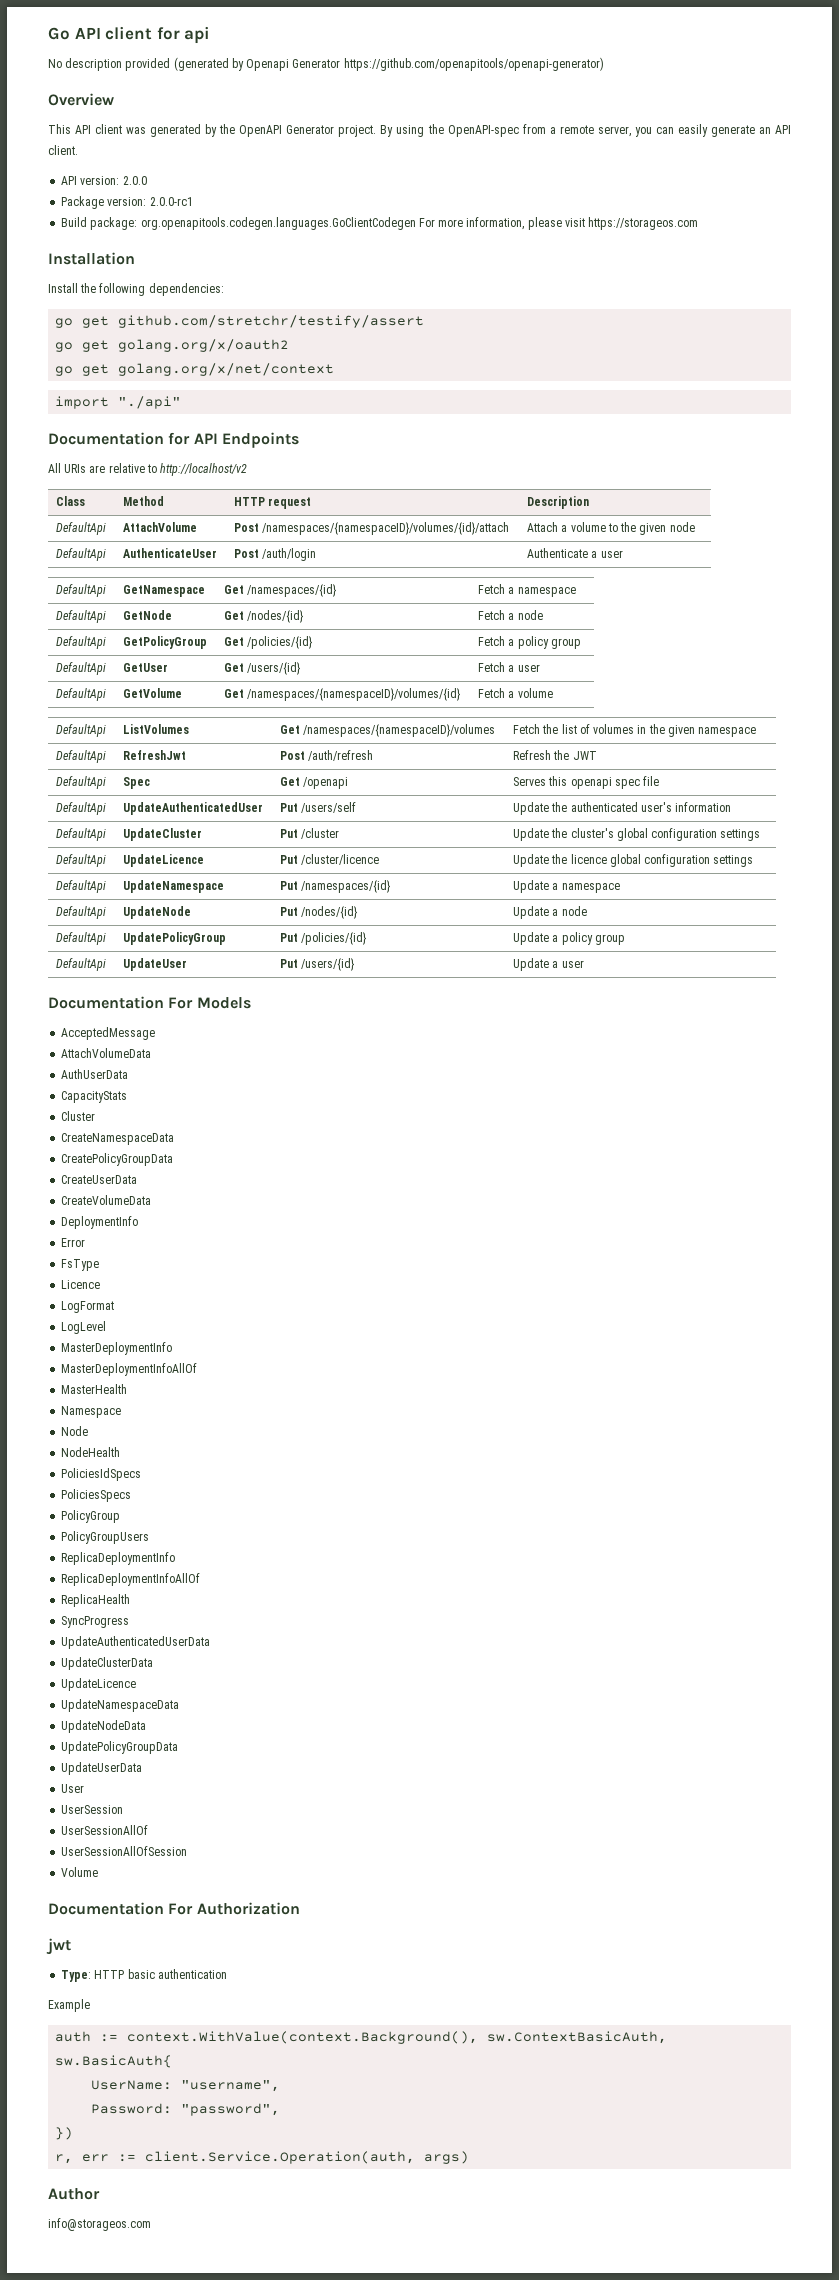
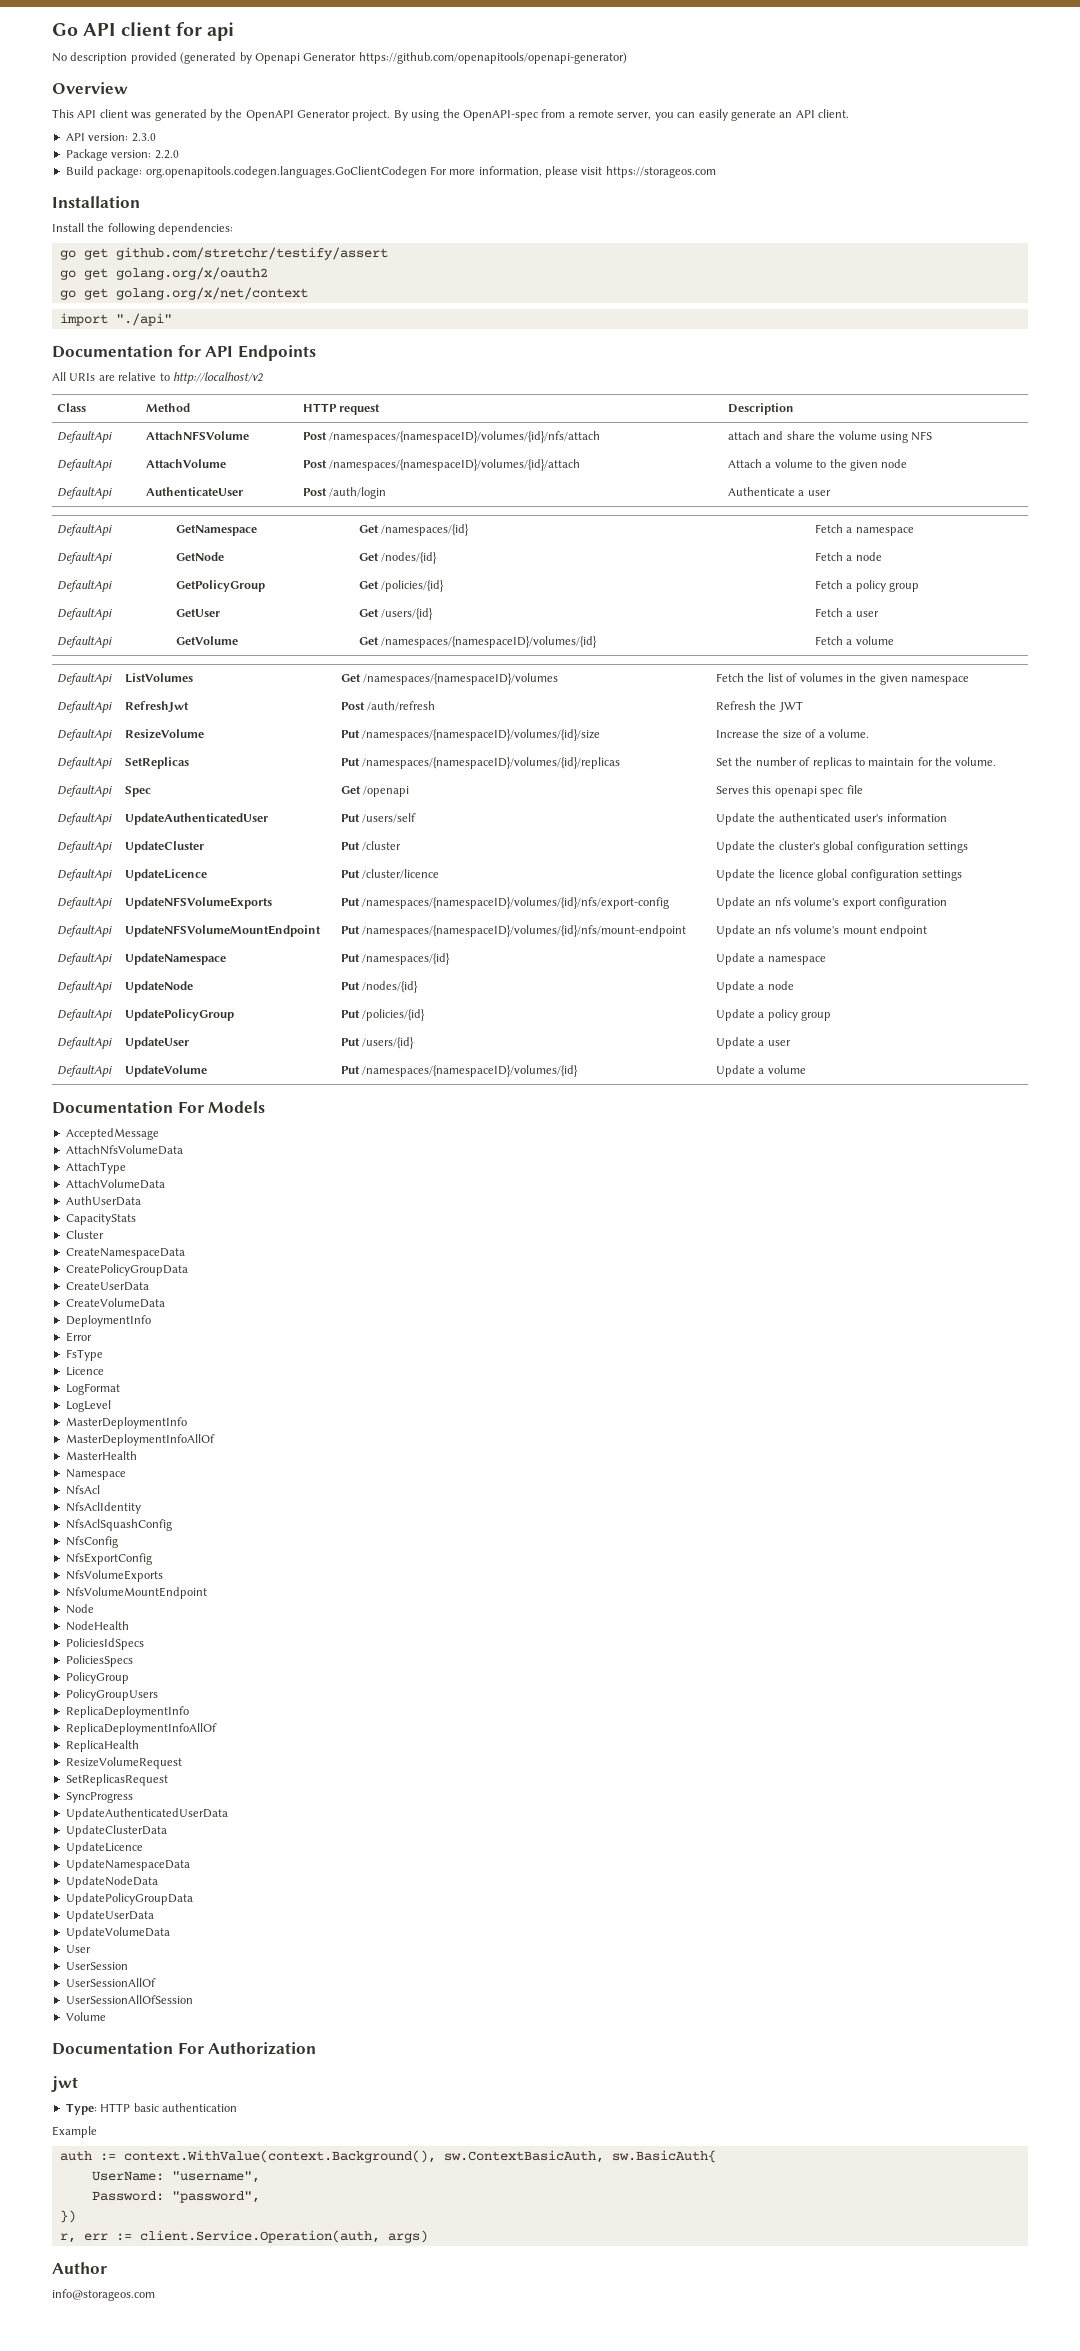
- API version: 2.0.0
+ API version: 2.3.0
- Package version: 2.0.0-rc1
+ Package version: 2.2.0
+ DefaultApi | AttachNFSVolume | Post /namespaces/{namespaceID}/volumes/{id}/nfs/attach | attach and share the volume using NFS
+ DefaultApi | ResizeVolume | Put /namespaces/{namespaceID}/volumes/{id}/size | Increase the size of a volume.
+ DefaultApi | SetReplicas | Put /namespaces/{namespaceID}/volumes/{id}/replicas | Set the number of replicas to maintain for the volume.
+ DefaultApi | UpdateNFSVolumeExports | Put /namespaces/{namespaceID}/volumes/{id}/nfs/export-config | Update an nfs volume's export configuration
+ DefaultApi | UpdateNFSVolumeMountEndpoint | Put /namespaces/{namespaceID}/volumes/{id}/nfs/mount-endpoint | Update an nfs volume's mount endpoint
+ DefaultApi | UpdateVolume | Put /namespaces/{namespaceID}/volumes/{id} | Update a volume
+ AttachNfsVolumeData
+ AttachType
+ NfsAcl
+ NfsAclIdentity
+ NfsAclSquashConfig
+ NfsConfig
+ NfsExportConfig
+ NfsVolumeExports
+ NfsVolumeMountEndpoint
+ ResizeVolumeRequest
+ SetReplicasRequest
+ UpdateVolumeData

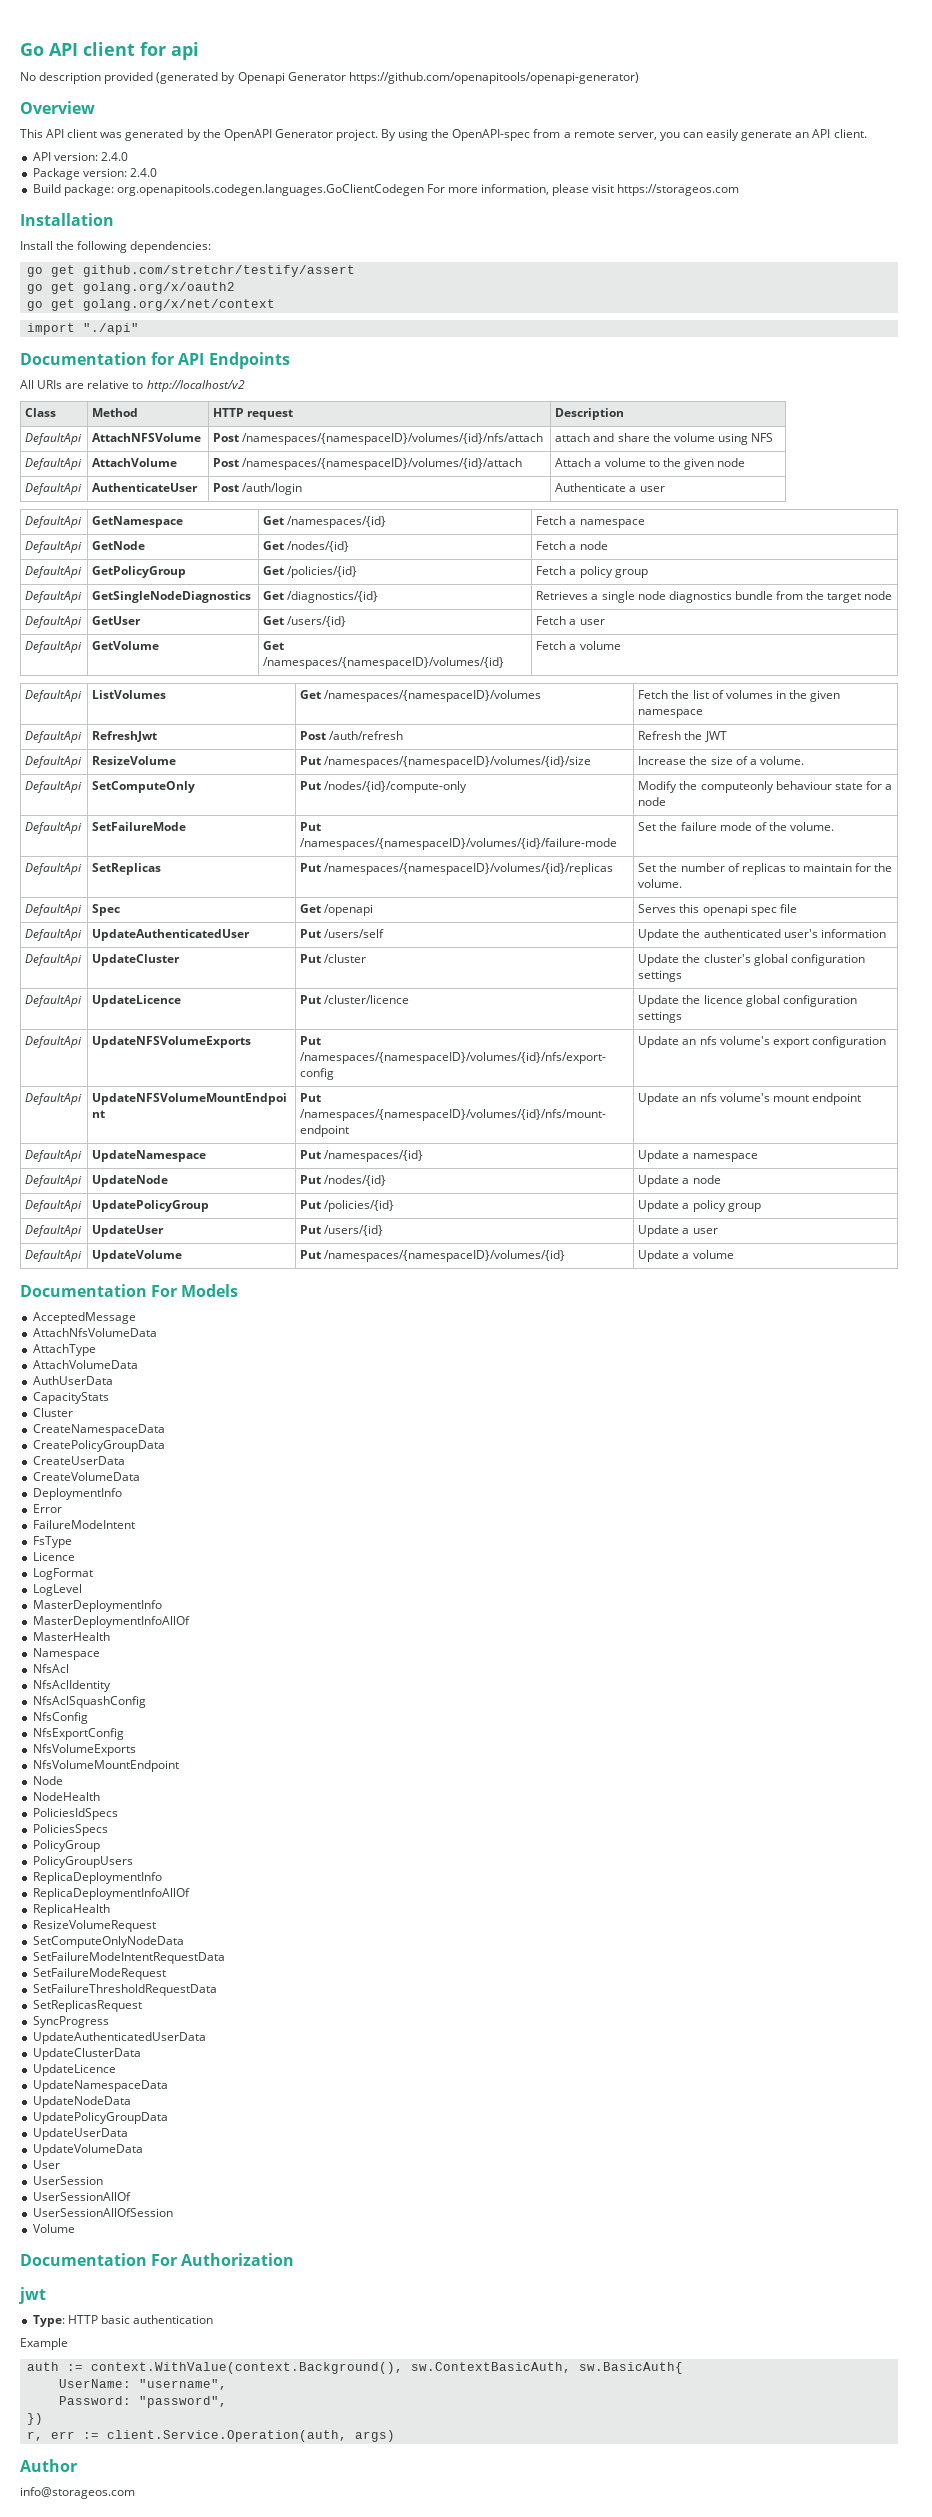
- API version: 2.3.0
+ API version: 2.4.0
- Package version: 2.2.0
+ Package version: 2.4.0
+ DefaultApi | GetSingleNodeDiagnostics | Get /diagnostics/{id} | Retrieves a single node diagnostics bundle from the target node
+ DefaultApi | SetComputeOnly | Put /nodes/{id}/compute-only | Modify the computeonly behaviour state for a node
+ DefaultApi | SetFailureMode | Put /namespaces/{namespaceID}/volumes/{id}/failure-mode | Set the failure mode of the volume.
+ FailureModeIntent
+ SetComputeOnlyNodeData
+ SetFailureModeIntentRequestData
+ SetFailureModeRequest
+ SetFailureThresholdRequestData

